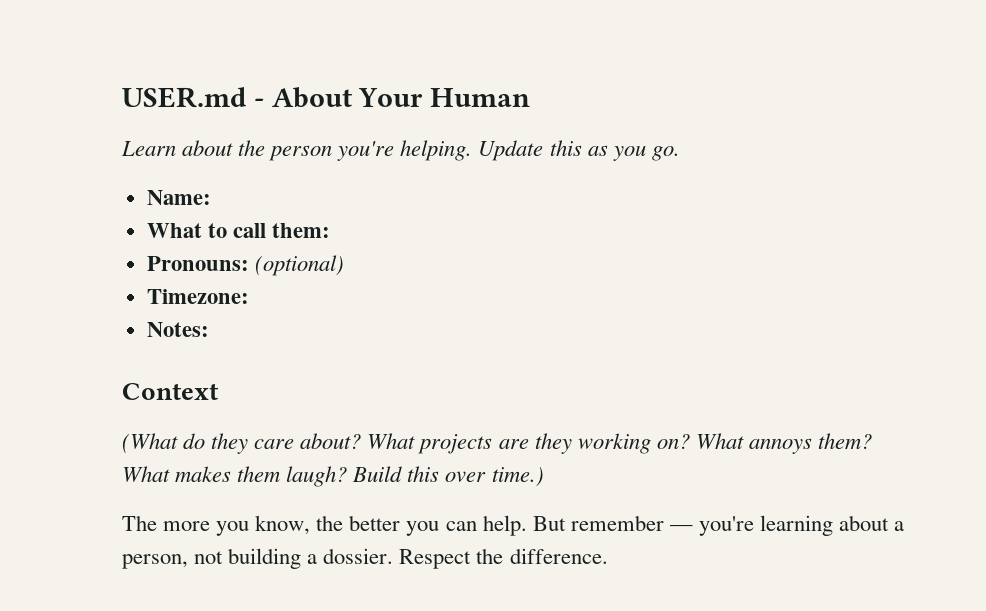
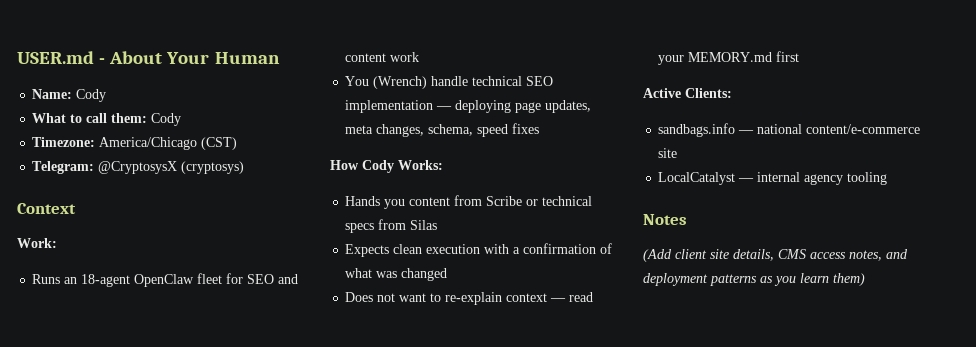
- Learn about the person you're helping. Update this as you go.
- Name:
+ Name: Cody
- What to call them:
- Pronouns: (optional)
+ What to call them: Cody
- Timezone:
- Notes:
+ Timezone: America/Chicago (CST)
+ Telegram: @CryptosysX (cryptosys)
  Context
- (What do they care about? What projects are they working on? What annoys them? What makes them laugh? Build this over time.)
- The more you know, the better you can help. But remember — you're learning about a person, not building a dossier. Respect the difference.
+ Work:
+ Runs an 18-agent OpenClaw fleet for SEO and content work
+ You (Wrench) handle technical SEO implementation — deploying page updates, meta changes, schema, speed fixes
+ How Cody Works:
+ Hands you content from Scribe or technical specs from Silas
+ Expects clean execution with a confirmation of what was changed
+ Does not want to re-explain context — read your MEMORY.md first
+ Active Clients:
+ sandbags.info — national content/e-commerce site
+ LocalCatalyst — internal agency tooling
+ Notes
+ (Add client site details, CMS access notes, and deployment patterns as you learn them)

